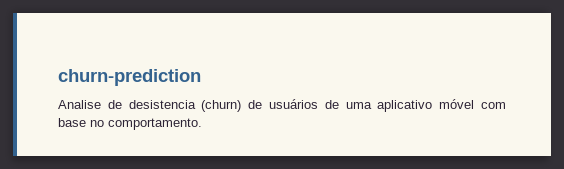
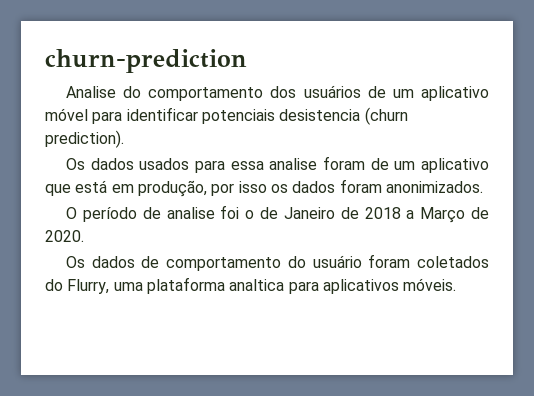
- Analise de desistencia (churn) de usuários de uma aplicativo móvel com base no comportamento.
+ Analise do comportamento dos usuários de um aplicativo móvel para identificar potenciais desistencia (churn prediction).
+ Os dados usados para essa analise foram de um aplicativo que está em produção, por isso os dados foram anonimizados.
+ O período de analise foi o de Janeiro de 2018 a Março de 2020.
+ Os dados de comportamento do usuário foram coletados do Flurry, uma plataforma analtica para aplicativos móveis.

